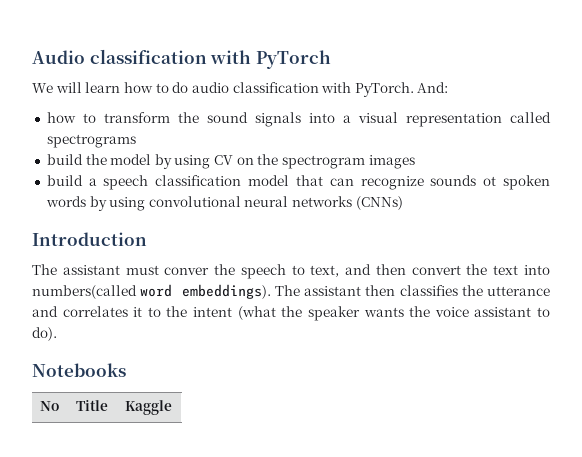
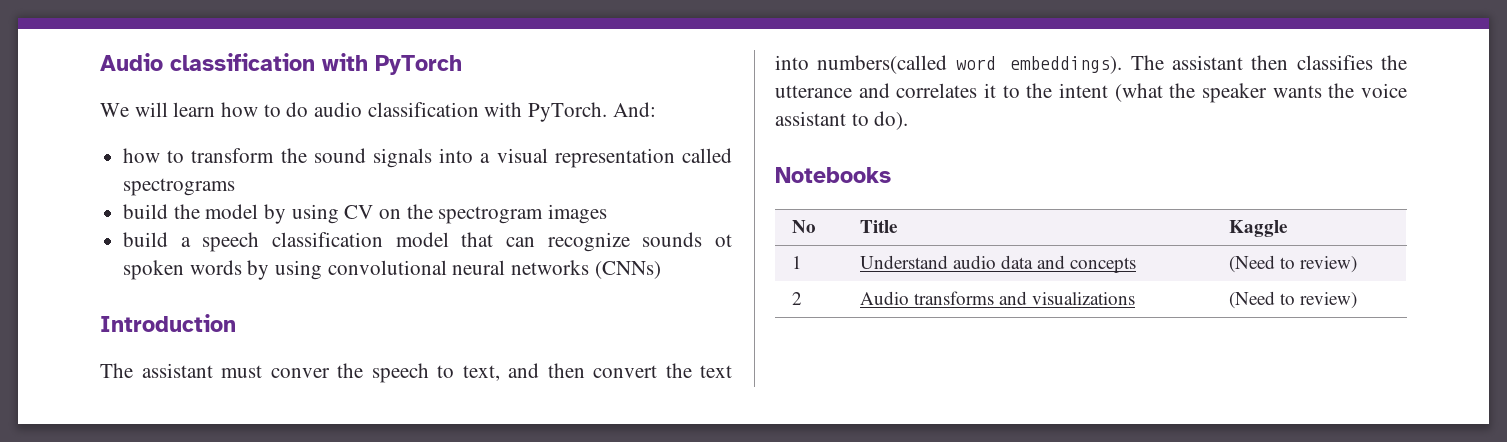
+ 1 | Understand audio data and concepts | (Need to review)
+ 2 | Audio transforms and visualizations | (Need to review)

